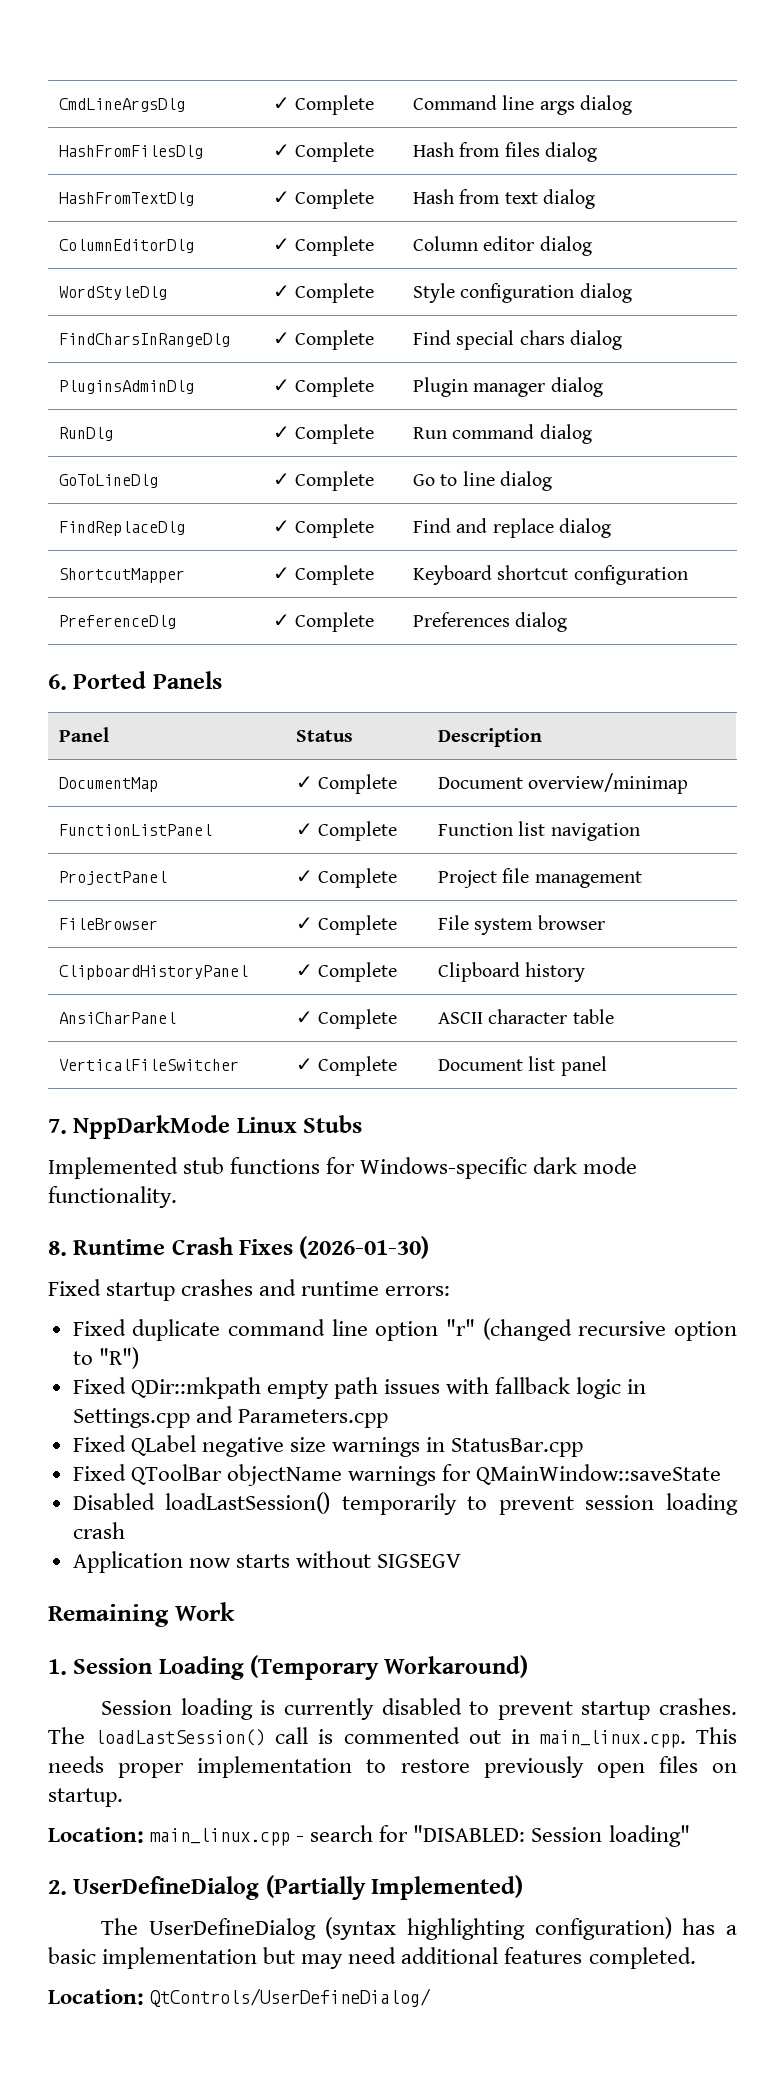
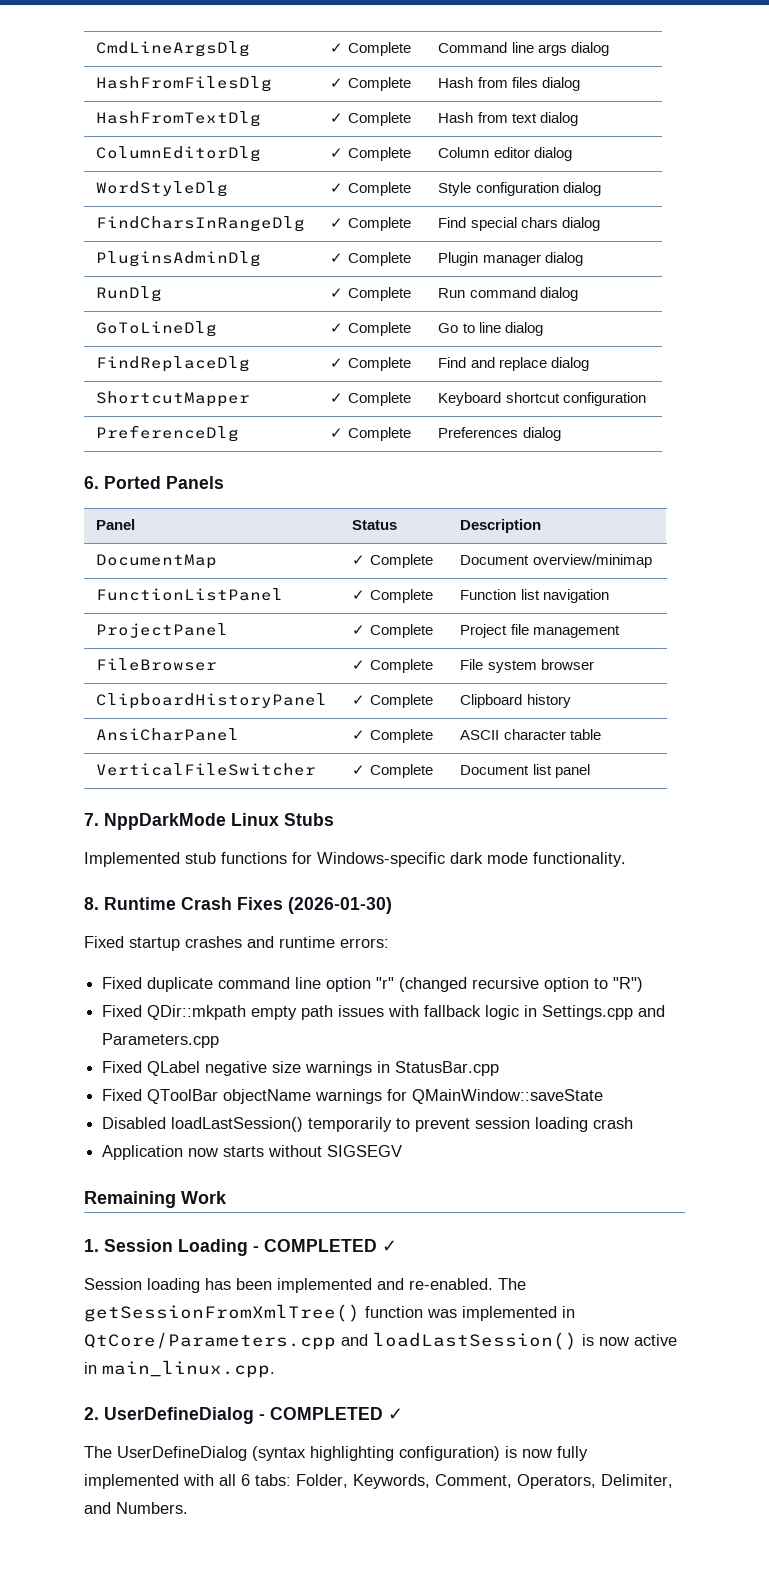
- 1. Session Loading (Temporary Workaround)
+ 1. Session Loading - COMPLETED ✓
- Session loading is currently disabled to prevent startup crashes. The loadLastSession() call is commented out in main_linux.cpp. This needs proper implementation to restore previously open files on startup.
- Location: main_linux.cpp - search for "DISABLED: Session loading"
+ Session loading has been implemented and re-enabled. The getSessionFromXmlTree() function was implemented in QtCore/Parameters.cpp and loadLastSession() is now active in main_linux.cpp.
- 2. UserDefineDialog (Partially Implemented)
+ 2. UserDefineDialog - COMPLETED ✓
- The UserDefineDialog (syntax highlighting configuration) has a basic implementation but may need additional features completed.
- Location: QtControls/UserDefineDialog/
+ The UserDefineDialog (syntax highlighting configuration) is now fully implemented with all 6 tabs: Folder, Keywords, Comment, Operators, Delimiter, and Numbers.

